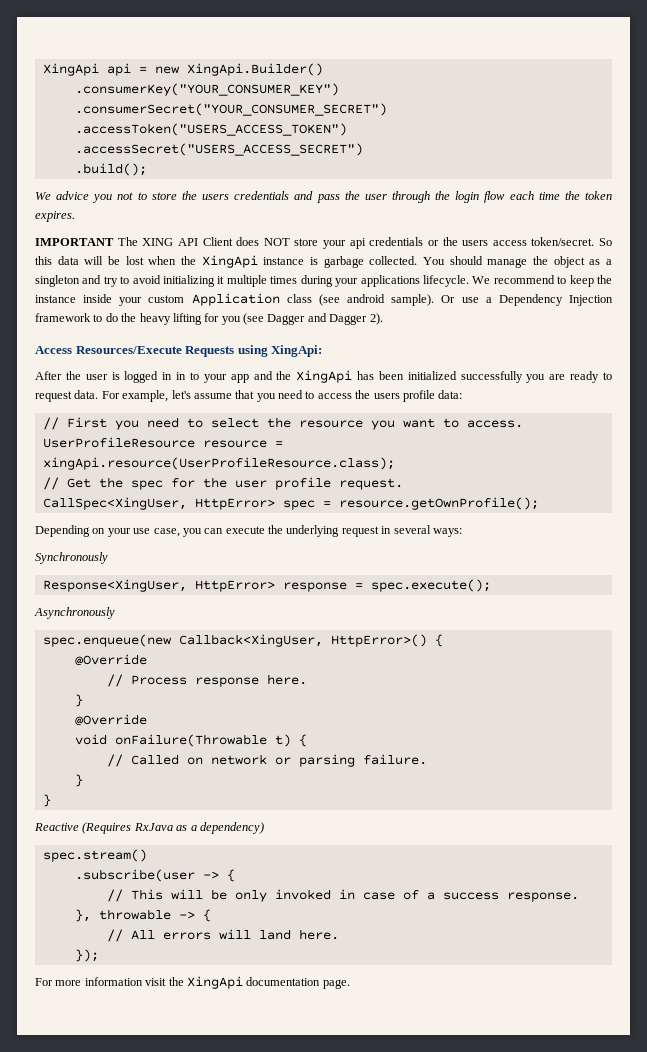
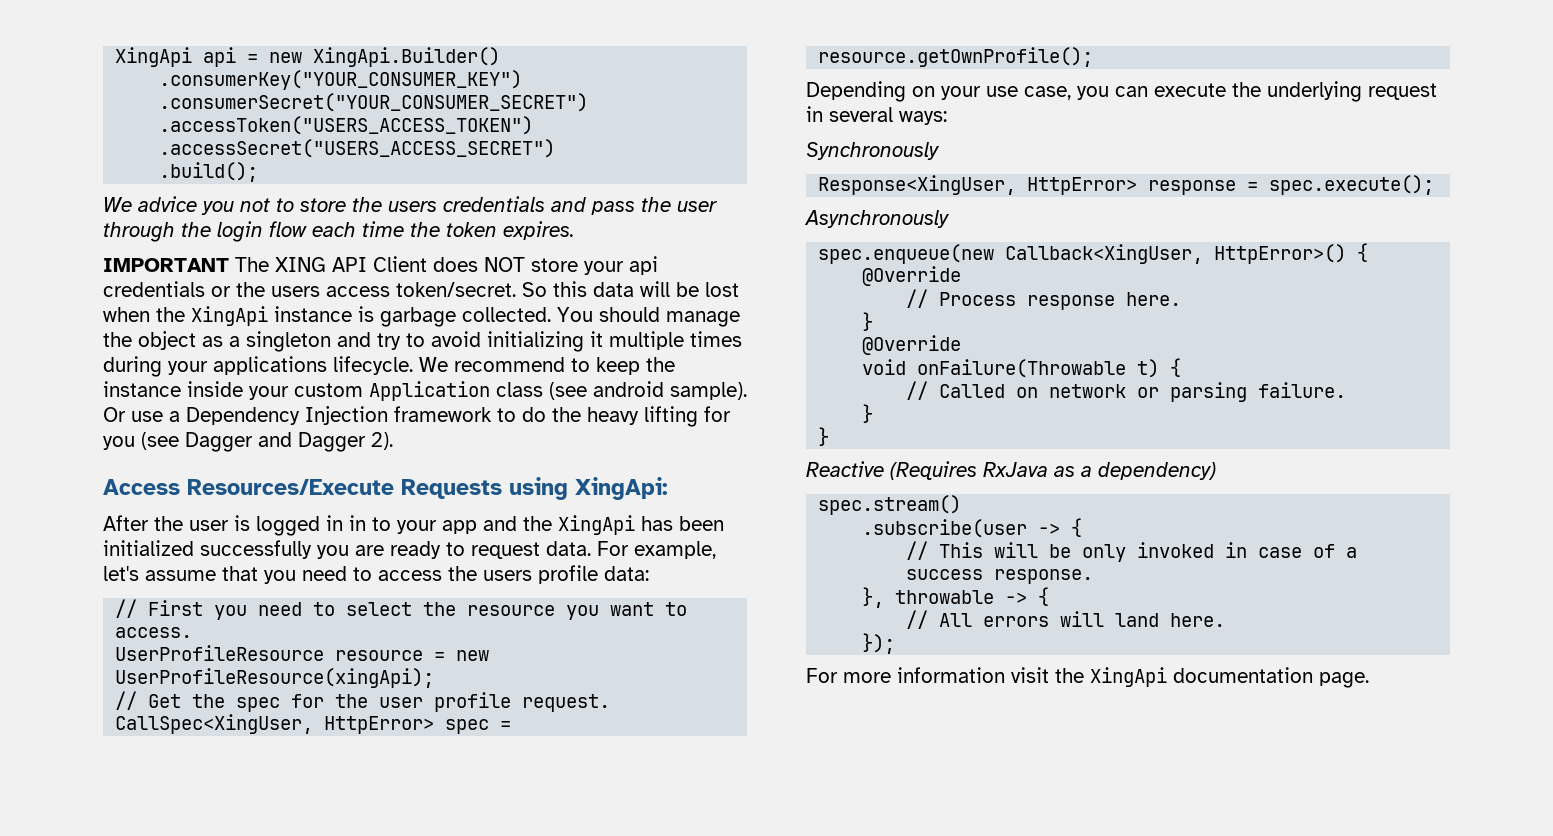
- UserProfileResource resource = xingApi.resource(UserProfileResource.class);
+ UserProfileResource resource = new UserProfileResource(xingApi);

